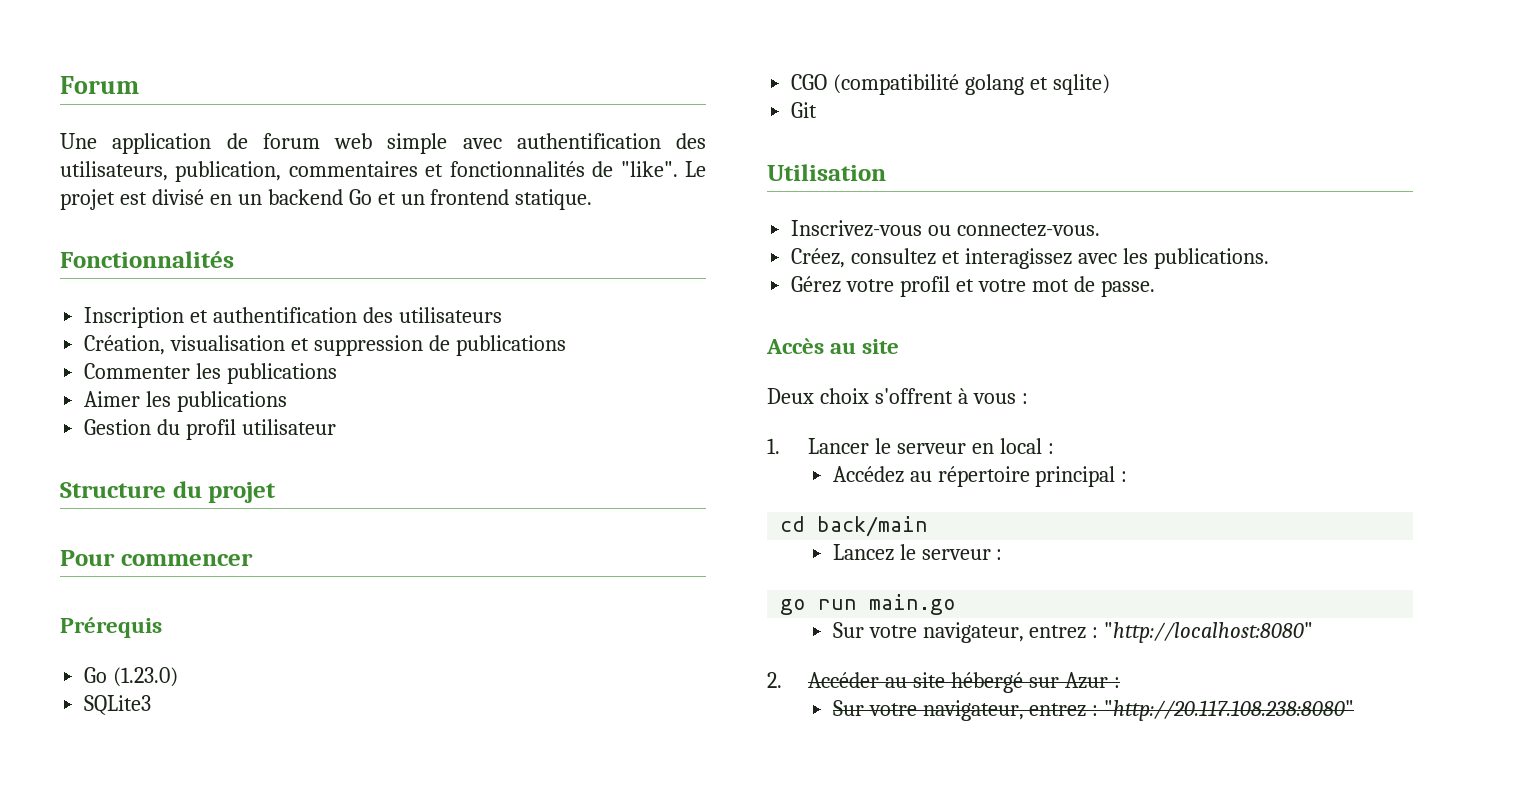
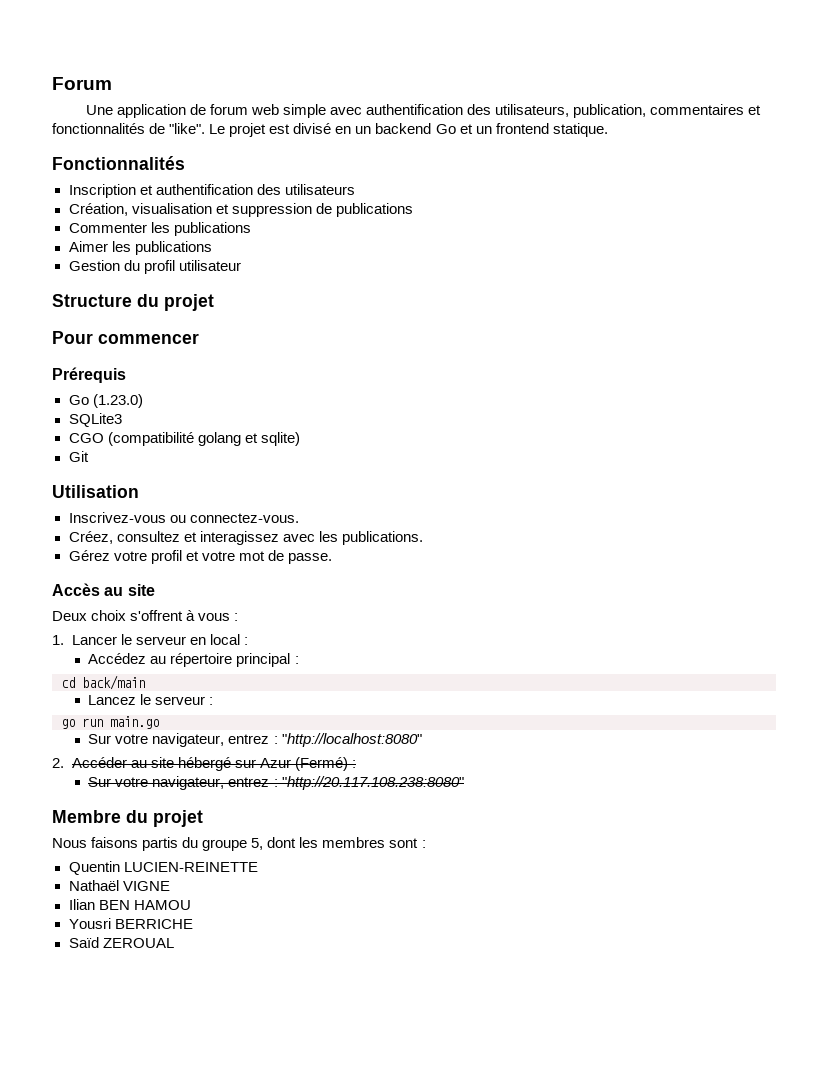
- 2. Accéder au site hébergé sur Azur :
+ 2. Accéder au site hébergé sur Azur (Fermé) :
+ Membre du projet
+ Nous faisons partis du groupe 5, dont les membres sont :
+ Quentin LUCIEN-REINETTE
+ Nathaël VIGNE
+ Ilian BEN HAMOU
+ Yousri BERRICHE
+ Saïd ZEROUAL

